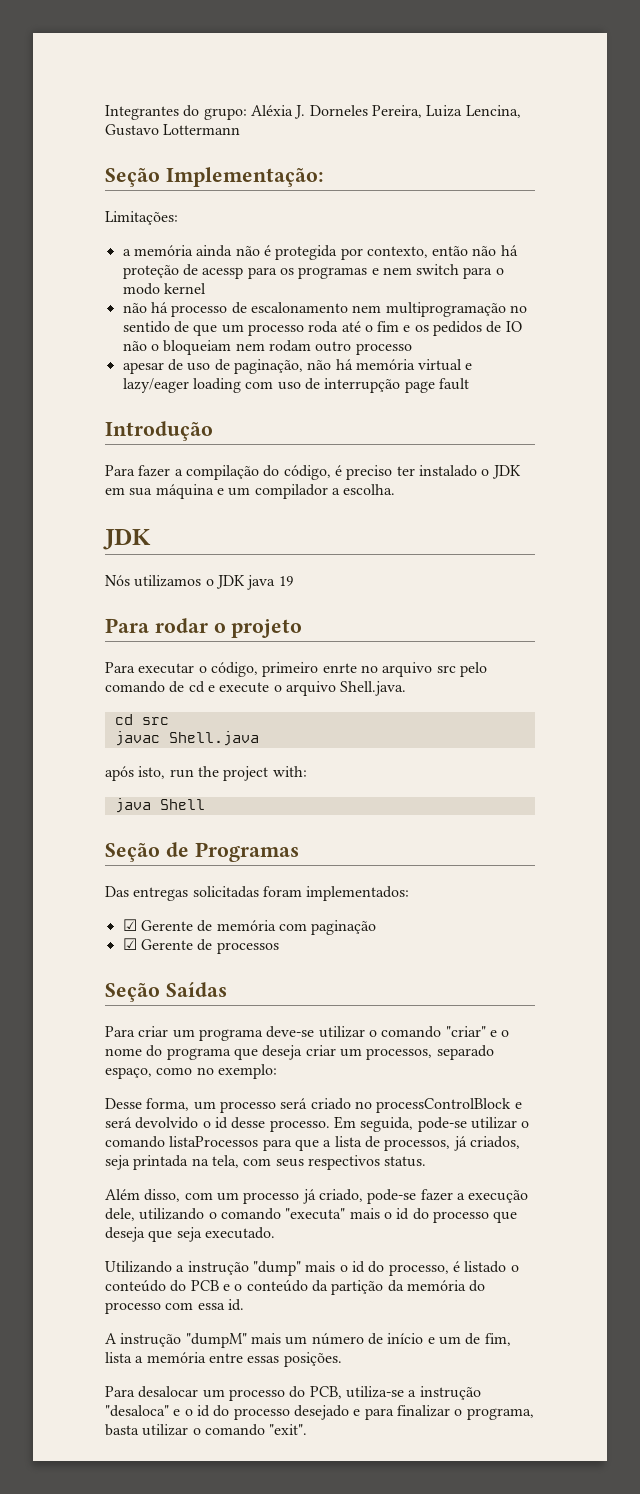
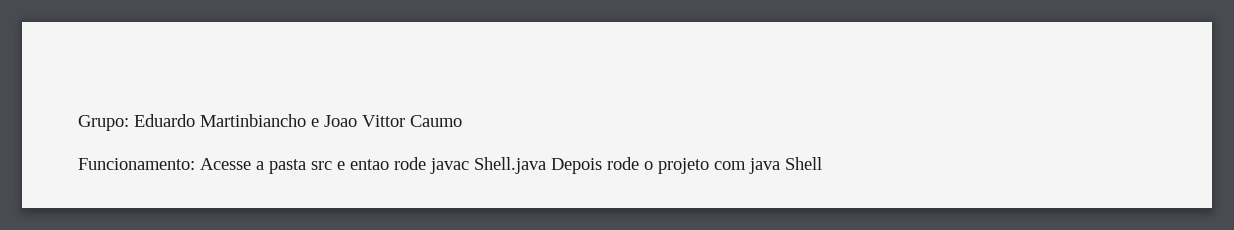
- Integrantes do grupo: Aléxia J. Dorneles Pereira, Luiza Lencina, Gustavo Lottermann
- Seção Implementação:
- Limitações:
- a memória ainda não é protegida por contexto, então não há proteção de acessp para os programas e nem switch para o modo kernel
- não há processo de escalonamento nem multiprogramação no sentido de que um processo roda até o fim e os pedidos de IO não o bloqueiam nem rodam outro processo
- apesar de uso de paginação, não há memória virtual e lazy/eager loading com uso de interrupção page fault
- Introdução
- Para fazer a compilação do código, é preciso ter instalado o JDK em sua máquina e um compilador a escolha.
- JDK
- Nós utilizamos o JDK java 19
- Para rodar o projeto
- Para executar o código, primeiro enrte no arquivo src pelo comando de cd e execute o arquivo Shell.java.
- cd src
- javac Shell.java
- após isto, run the project with:
- java Shell
- Seção de Programas
- Das entregas solicitadas foram implementados:
- ☑ Gerente de memória com paginação
- ☑ Gerente de processos
- Seção Saídas
- Para criar um programa deve-se utilizar o comando "criar" e o nome do programa que deseja criar um processos, separado espaço, como no exemplo:
- Desse forma, um processo será criado no processControlBlock e será devolvido o id desse processo. Em seguida, pode-se utilizar o comando listaProcessos para que a lista de processos, já criados, seja printada na tela, com seus respectivos status.
- Além disso, com um processo já criado, pode-se fazer a execução dele, utilizando o comando "executa" mais o id do processo que deseja que seja executado.
- Utilizando a instrução "dump" mais o id do processo, é listado o conteúdo do PCB e o conteúdo da partição da memória do processo com essa id.
- A instrução "dumpM" mais um número de início e um de fim, lista a memória entre essas posições.
- Para desalocar um processo do PCB, utiliza-se a instrução "desaloca" e o id do processo desejado e para finalizar o programa, basta utilizar o comando "exit".
+ Grupo: Eduardo Martinbiancho e Joao Vittor Caumo
+ Funcionamento: Acesse a pasta src e entao rode javac Shell.java Depois rode o projeto com java Shell

